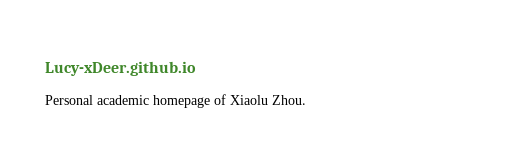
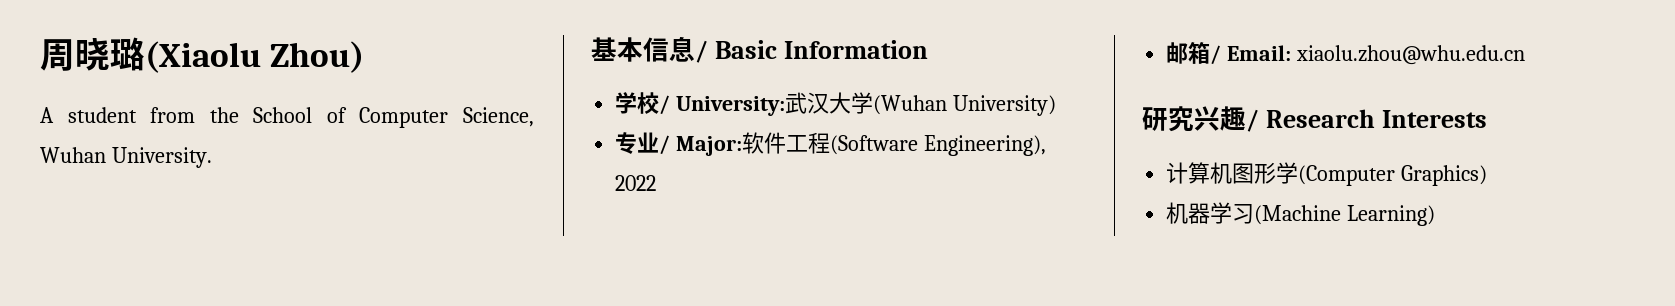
- Lucy-xDeer.github.io
- Personal academic homepage of Xiaolu Zhou.
+ 周晓璐(Xiaolu Zhou)
+ A student from the School of Computer Science, Wuhan University.
+ 基本信息/ Basic Information
+ 学校/ University:武汉大学(Wuhan University)
+ 专业/ Major:软件工程(Software Engineering), 2022
+ 邮箱/ Email: xiaolu.zhou@whu.edu.cn
+ 研究兴趣/ Research Interests
+ 计算机图形学(Computer Graphics)
+ 机器学习(Machine Learning)

